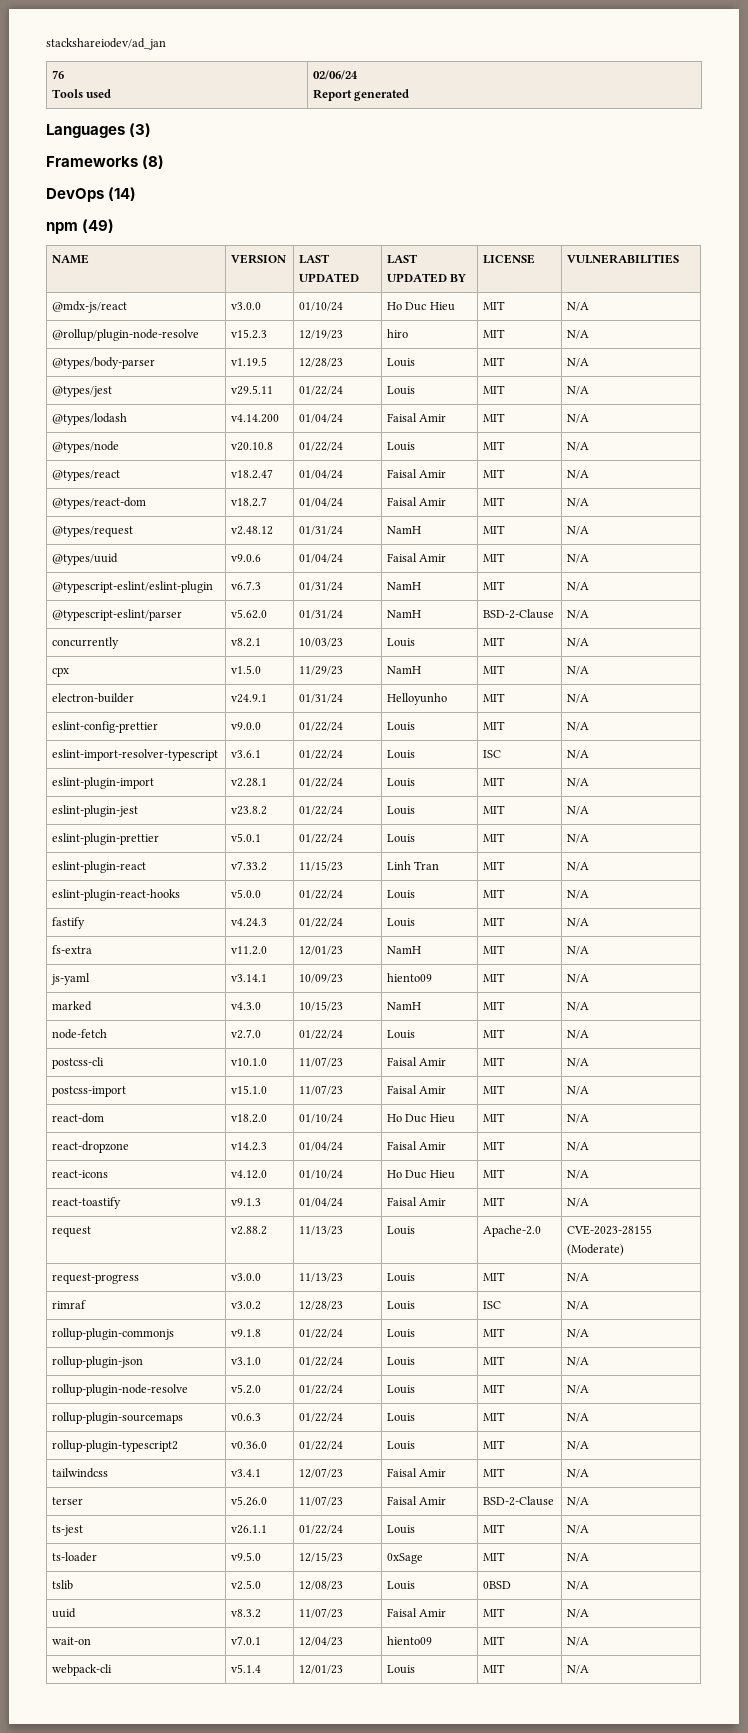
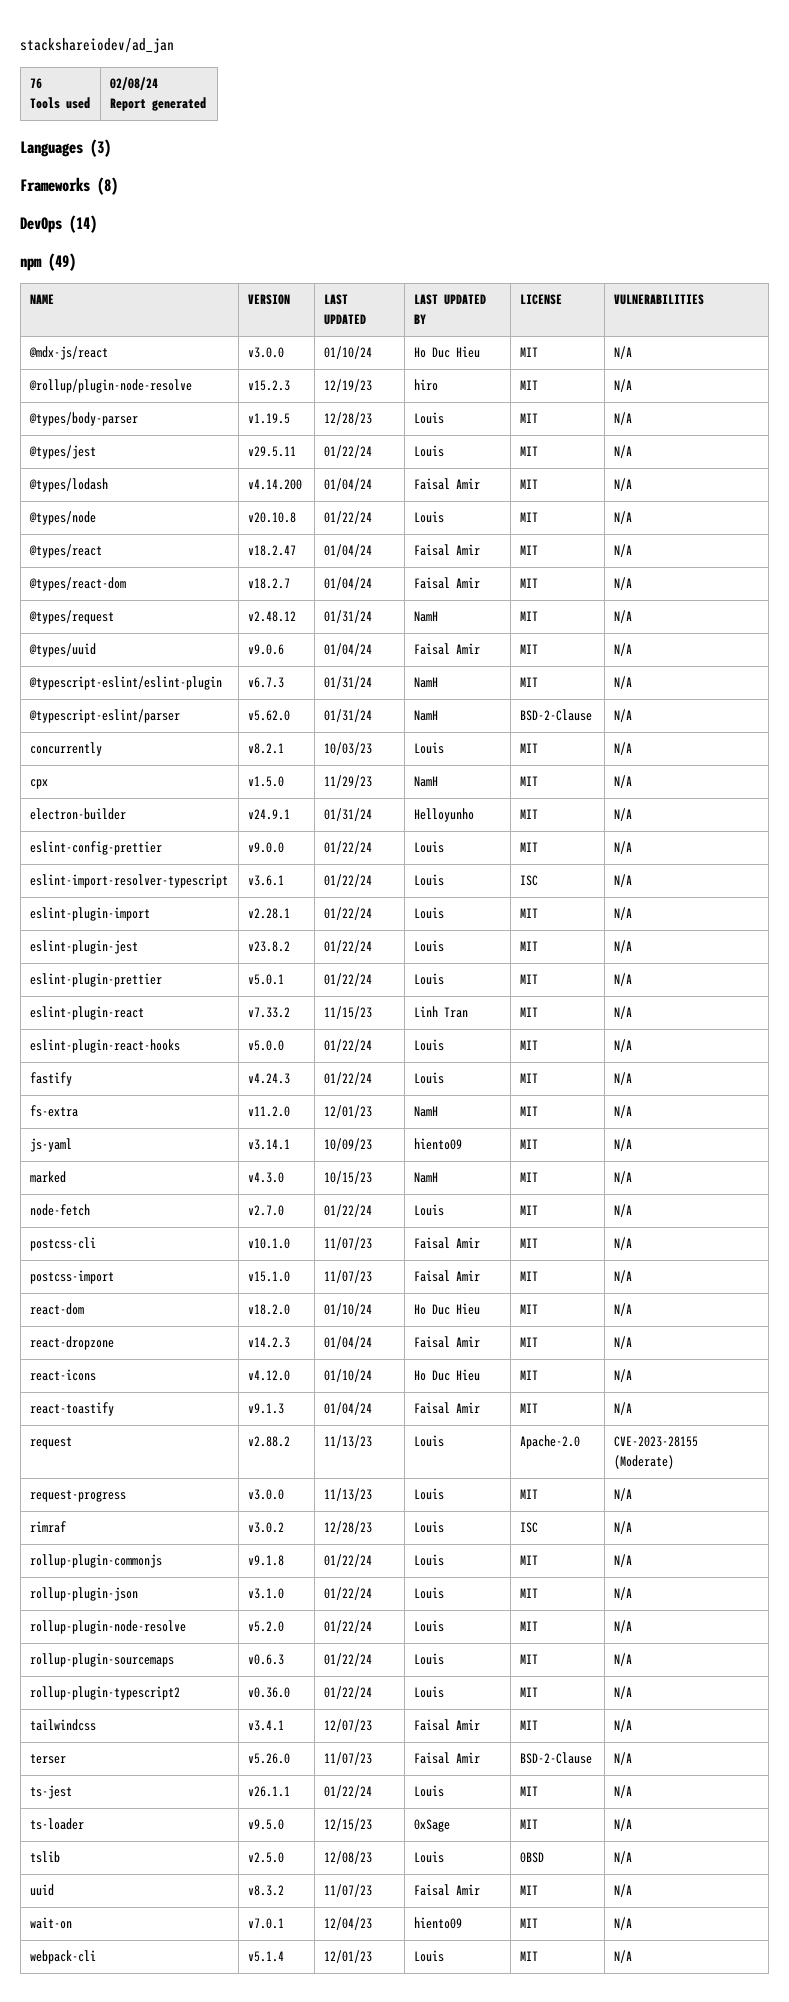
  76
- Tools used | 02/06/24
+ Tools used | 02/08/24

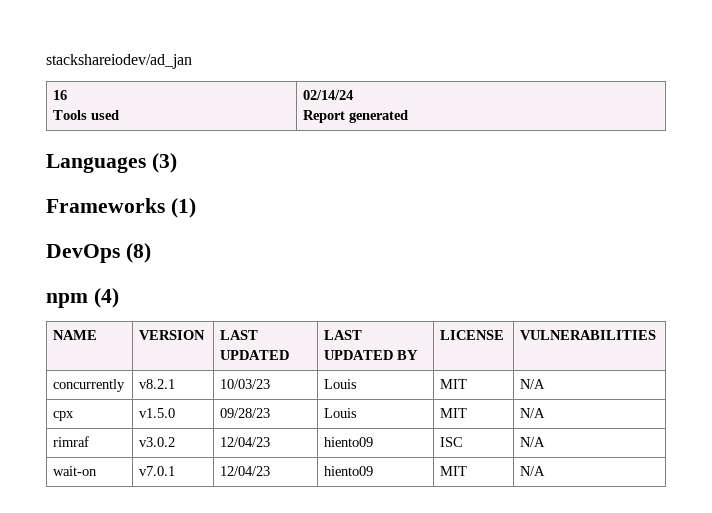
- 76
- Tools used | 02/08/24
+ 16
+ Tools used | 02/14/24
- Frameworks (8)
+ Frameworks (1)
+ DevOps (8)
- DevOps (14)
- npm (49)
+ npm (4)
- @mdx-js/react | v3.0.0 | 01/10/24 | Ho Duc Hieu | MIT | N/A
- @rollup/plugin-node-resolve | v15.2.3 | 12/19/23 | hiro | MIT | N/A
- @types/body-parser | v1.19.5 | 12/28/23 | Louis | MIT | N/A
- @types/jest | v29.5.11 | 01/22/24 | Louis | MIT | N/A
- @types/lodash | v4.14.200 | 01/04/24 | Faisal Amir | MIT | N/A
- @types/node | v20.10.8 | 01/22/24 | Louis | MIT | N/A
- @types/react | v18.2.47 | 01/04/24 | Faisal Amir | MIT | N/A
- @types/react-dom | v18.2.7 | 01/04/24 | Faisal Amir | MIT | N/A
- @types/request | v2.48.12 | 01/31/24 | NamH | MIT | N/A
- @types/uuid | v9.0.6 | 01/04/24 | Faisal Amir | MIT | N/A
- @typescript-eslint/eslint-plugin | v6.7.3 | 01/31/24 | NamH | MIT | N/A
- @typescript-eslint/parser | v5.62.0 | 01/31/24 | NamH | BSD-2-Clause | N/A
- cpx | v1.5.0 | 11/29/23 | NamH | MIT | N/A
- electron-builder | v24.9.1 | 01/31/24 | Helloyunho | MIT | N/A
- eslint-config-prettier | v9.0.0 | 01/22/24 | Louis | MIT | N/A
- eslint-import-resolver-typescript | v3.6.1 | 01/22/24 | Louis | ISC | N/A
- eslint-plugin-import | v2.28.1 | 01/22/24 | Louis | MIT | N/A
- eslint-plugin-jest | v23.8.2 | 01/22/24 | Louis | MIT | N/A
- eslint-plugin-prettier | v5.0.1 | 01/22/24 | Louis | MIT | N/A
- eslint-plugin-react | v7.33.2 | 11/15/23 | Linh Tran | MIT | N/A
- eslint-plugin-react-hooks | v5.0.0 | 01/22/24 | Louis | MIT | N/A
- fastify | v4.24.3 | 01/22/24 | Louis | MIT | N/A
- fs-extra | v11.2.0 | 12/01/23 | NamH | MIT | N/A
- js-yaml | v3.14.1 | 10/09/23 | hiento09 | MIT | N/A
- marked | v4.3.0 | 10/15/23 | NamH | MIT | N/A
- node-fetch | v2.7.0 | 01/22/24 | Louis | MIT | N/A
- postcss-cli | v10.1.0 | 11/07/23 | Faisal Amir | MIT | N/A
- postcss-import | v15.1.0 | 11/07/23 | Faisal Amir | MIT | N/A
- react-dom | v18.2.0 | 01/10/24 | Ho Duc Hieu | MIT | N/A
- react-dropzone | v14.2.3 | 01/04/24 | Faisal Amir | MIT | N/A
- react-icons | v4.12.0 | 01/10/24 | Ho Duc Hieu | MIT | N/A
- react-toastify | v9.1.3 | 01/04/24 | Faisal Amir | MIT | N/A
- request | v2.88.2 | 11/13/23 | Louis | Apache-2.0 | CVE-2023-28155 (Moderate)
- request-progress | v3.0.0 | 11/13/23 | Louis | MIT | N/A
+ cpx | v1.5.0 | 09/28/23 | Louis | MIT | N/A
- rimraf | v3.0.2 | 12/28/23 | Louis | ISC | N/A
- rollup-plugin-commonjs | v9.1.8 | 01/22/24 | Louis | MIT | N/A
- rollup-plugin-json | v3.1.0 | 01/22/24 | Louis | MIT | N/A
- rollup-plugin-node-resolve | v5.2.0 | 01/22/24 | Louis | MIT | N/A
- rollup-plugin-sourcemaps | v0.6.3 | 01/22/24 | Louis | MIT | N/A
- rollup-plugin-typescript2 | v0.36.0 | 01/22/24 | Louis | MIT | N/A
- tailwindcss | v3.4.1 | 12/07/23 | Faisal Amir | MIT | N/A
- terser | v5.26.0 | 11/07/23 | Faisal Amir | BSD-2-Clause | N/A
- ts-jest | v26.1.1 | 01/22/24 | Louis | MIT | N/A
- ts-loader | v9.5.0 | 12/15/23 | 0xSage | MIT | N/A
- tslib | v2.5.0 | 12/08/23 | Louis | 0BSD | N/A
- uuid | v8.3.2 | 11/07/23 | Faisal Amir | MIT | N/A
+ rimraf | v3.0.2 | 12/04/23 | hiento09 | ISC | N/A
- webpack-cli | v5.1.4 | 12/01/23 | Louis | MIT | N/A

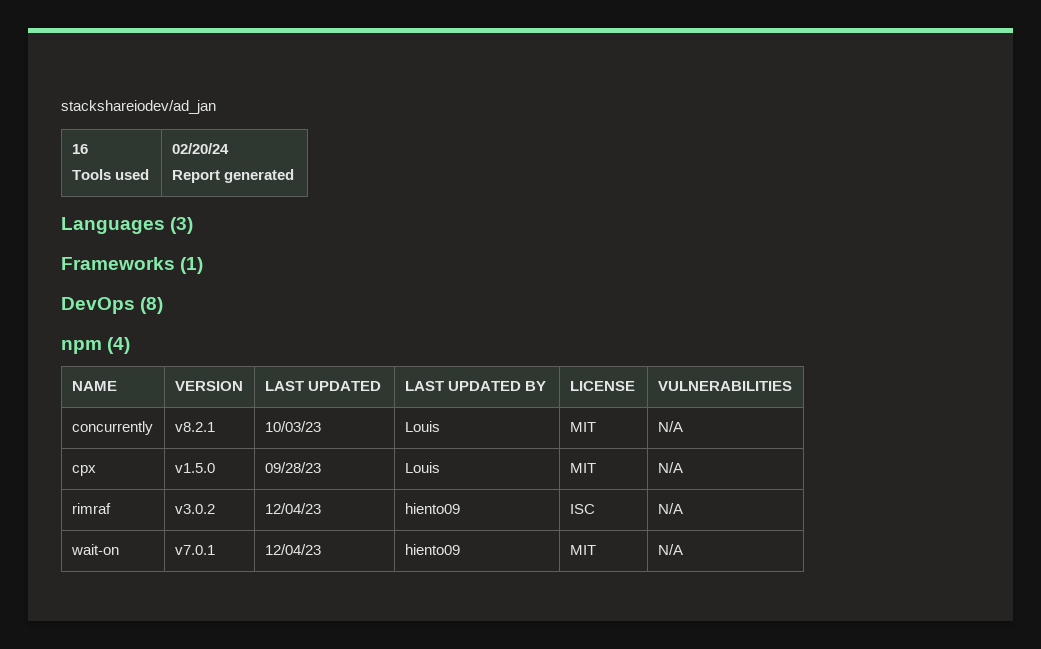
  16
- Tools used | 02/14/24
+ Tools used | 02/20/24

